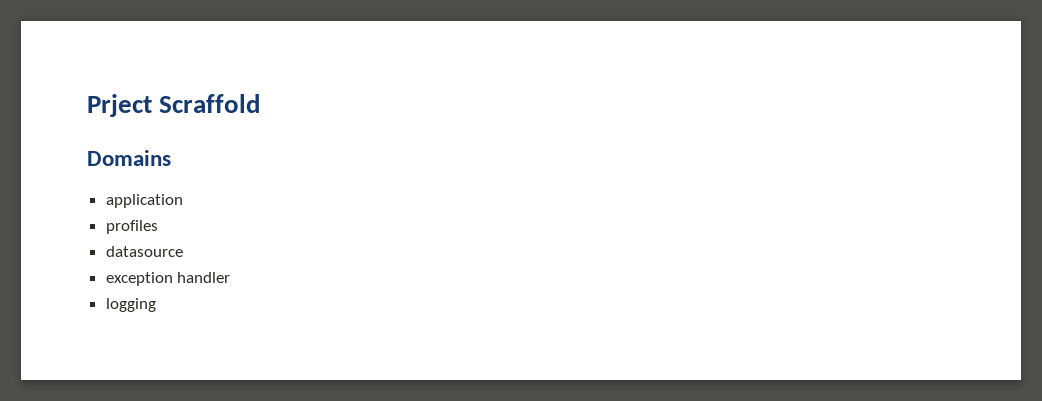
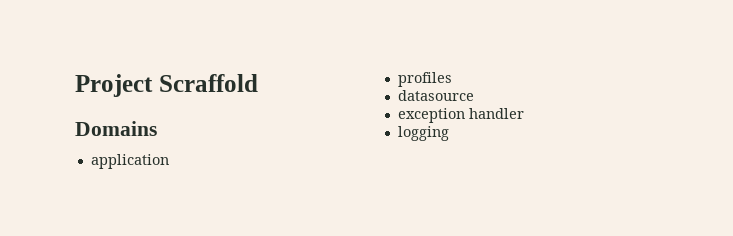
- Prject Scraffold
+ Project Scraffold

